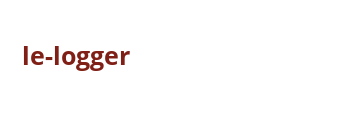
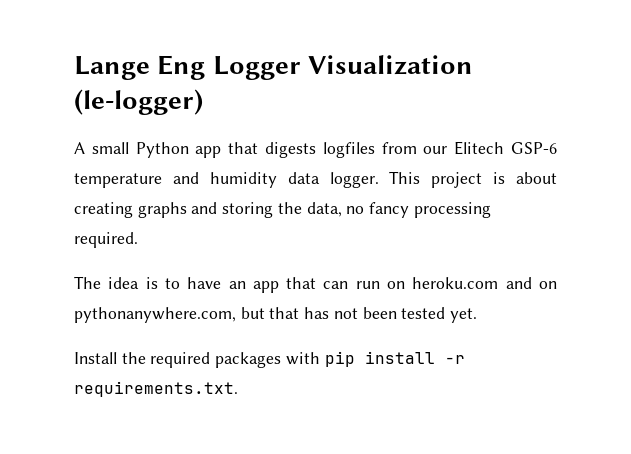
- le-logger
+ Lange Eng Logger Visualization (le-logger)
+ A small Python app that digests logfiles from our Elitech GSP-6 temperature and humidity data logger. This project is about creating graphs and storing the data, no fancy processing required.
+ The idea is to have an app that can run on heroku.com and on pythonanywhere.com, but that has not been tested yet.
+ Install the required packages with pip install -r requirements.txt.

